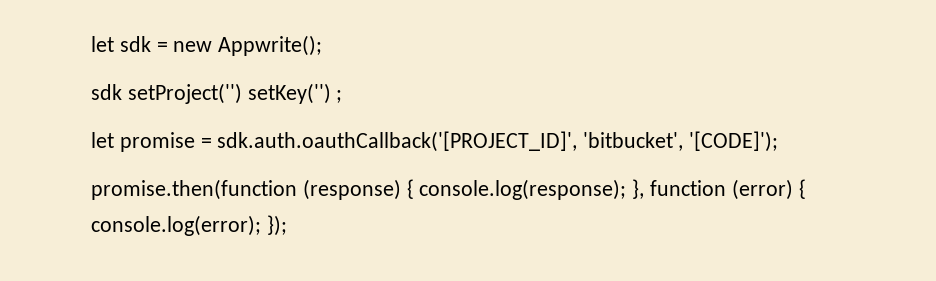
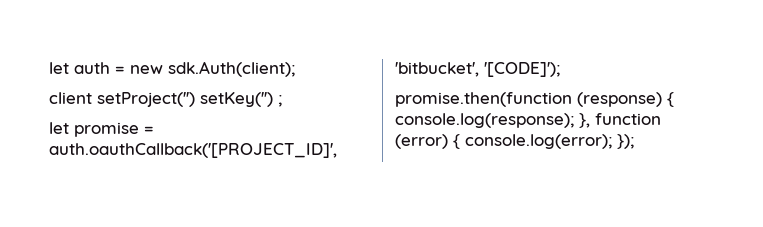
- let sdk = new Appwrite();
- sdk setProject('') setKey('') ;
+ let auth = new sdk.Auth(client);
+ client setProject('') setKey('') ;
- let promise = sdk.auth.oauthCallback('[PROJECT_ID]', 'bitbucket', '[CODE]');
+ let promise = auth.oauthCallback('[PROJECT_ID]', 'bitbucket', '[CODE]');

